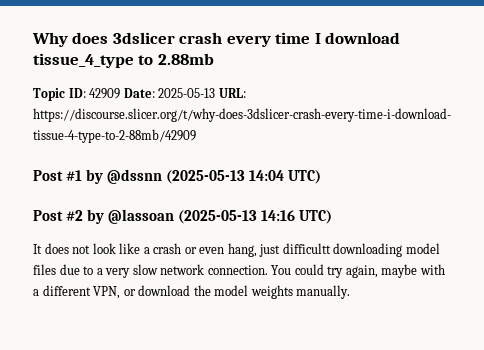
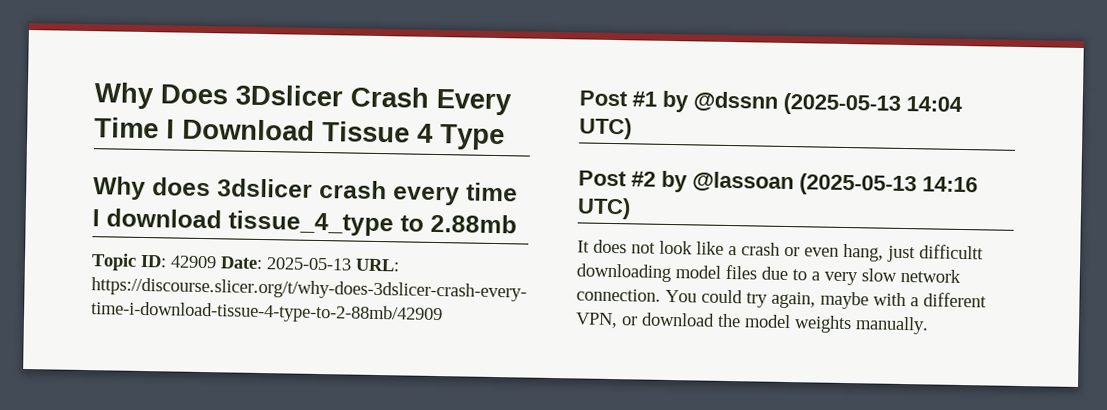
+ Why Does 3Dslicer Crash Every Time I Download Tissue 4 Type

